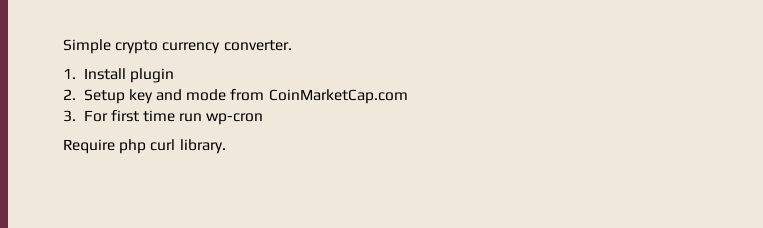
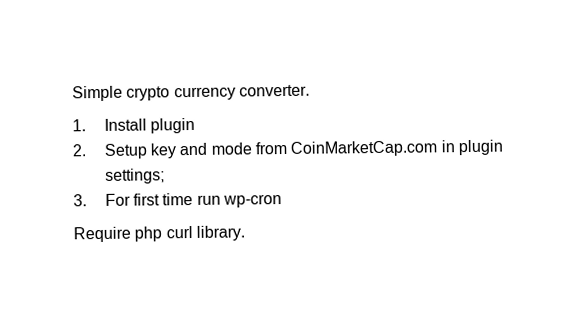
- 2. Setup key and mode from CoinMarketCap.com
+ 2. Setup key and mode from CoinMarketCap.com in plugin settings;

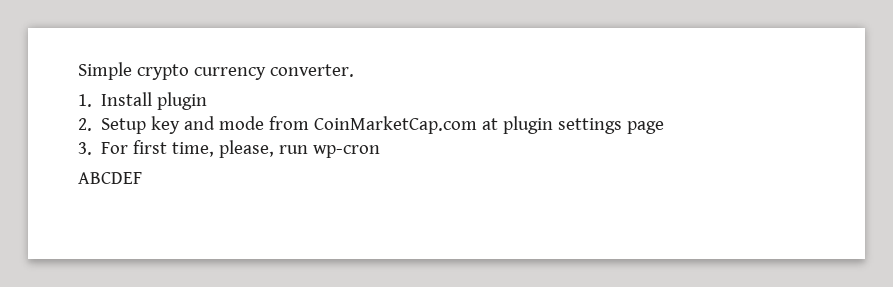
- 2. Setup key and mode from CoinMarketCap.com in plugin settings;
+ 2. Setup key and mode from CoinMarketCap.com at plugin settings page
- 3. For first time run wp-cron
+ 3. For first time, please, run wp-cron
- Require php curl library.
+ ABCDEF

